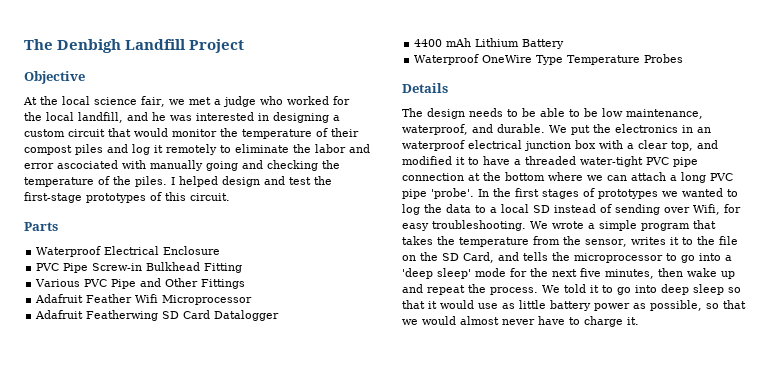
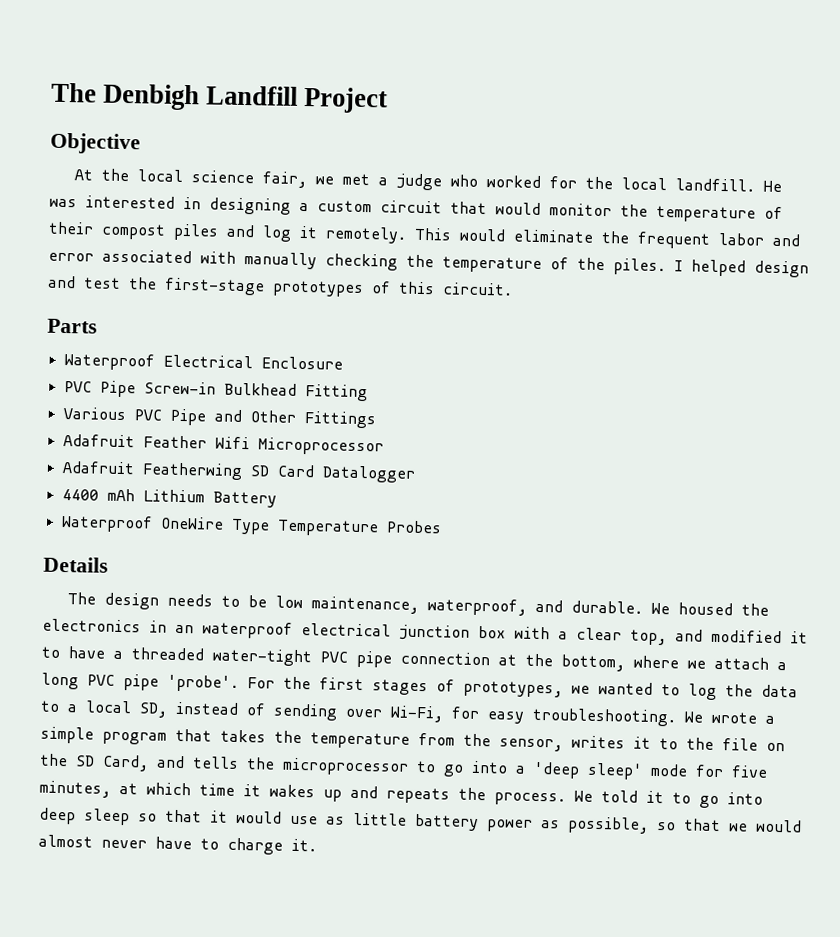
- At the local science fair, we met a judge who worked for the local landfill, and he was interested in designing a custom circuit that would monitor the temperature of their compost piles and log it remotely to eliminate the labor and error ascociated with manually going and checking the temperature of the piles.
+ At the local science fair, we met a judge who worked for the local landfill. He was interested in designing a custom circuit that would monitor the temperature of their compost piles and log it remotely. This would eliminate the frequent labor and error associated with manually checking the temperature of the piles.
- The design needs to be able to be low maintenance, waterproof, and durable.
+ The design needs to be low maintenance, waterproof, and durable.
- We put the electronics in an waterproof electrical junction box with a clear top, and modified it to have a threaded water-tight PVC pipe connection at the bottom where we can attach a long PVC pipe 'probe'.
+ We housed the electronics in an waterproof electrical junction box with a clear top, and modified it to have a threaded water-tight PVC pipe connection at the bottom, where we attach a long PVC pipe 'probe'.
- In the first stages of prototypes we wanted to log the data to a local SD instead of sending over Wifi, for easy troubleshooting.
+ For the first stages of prototypes, we wanted to log the data to a local SD, instead of sending over Wi-Fi, for easy troubleshooting.
- We wrote a simple program that takes the temperature from the sensor, writes it to the file on the SD Card, and tells the microprocessor to go into a 'deep sleep' mode for the next five minutes, then wake up and repeat the process.
+ We wrote a simple program that takes the temperature from the sensor, writes it to the file on the SD Card, and tells the microprocessor to go into a 'deep sleep' mode for five minutes, at which time it wakes up and repeats the process.

